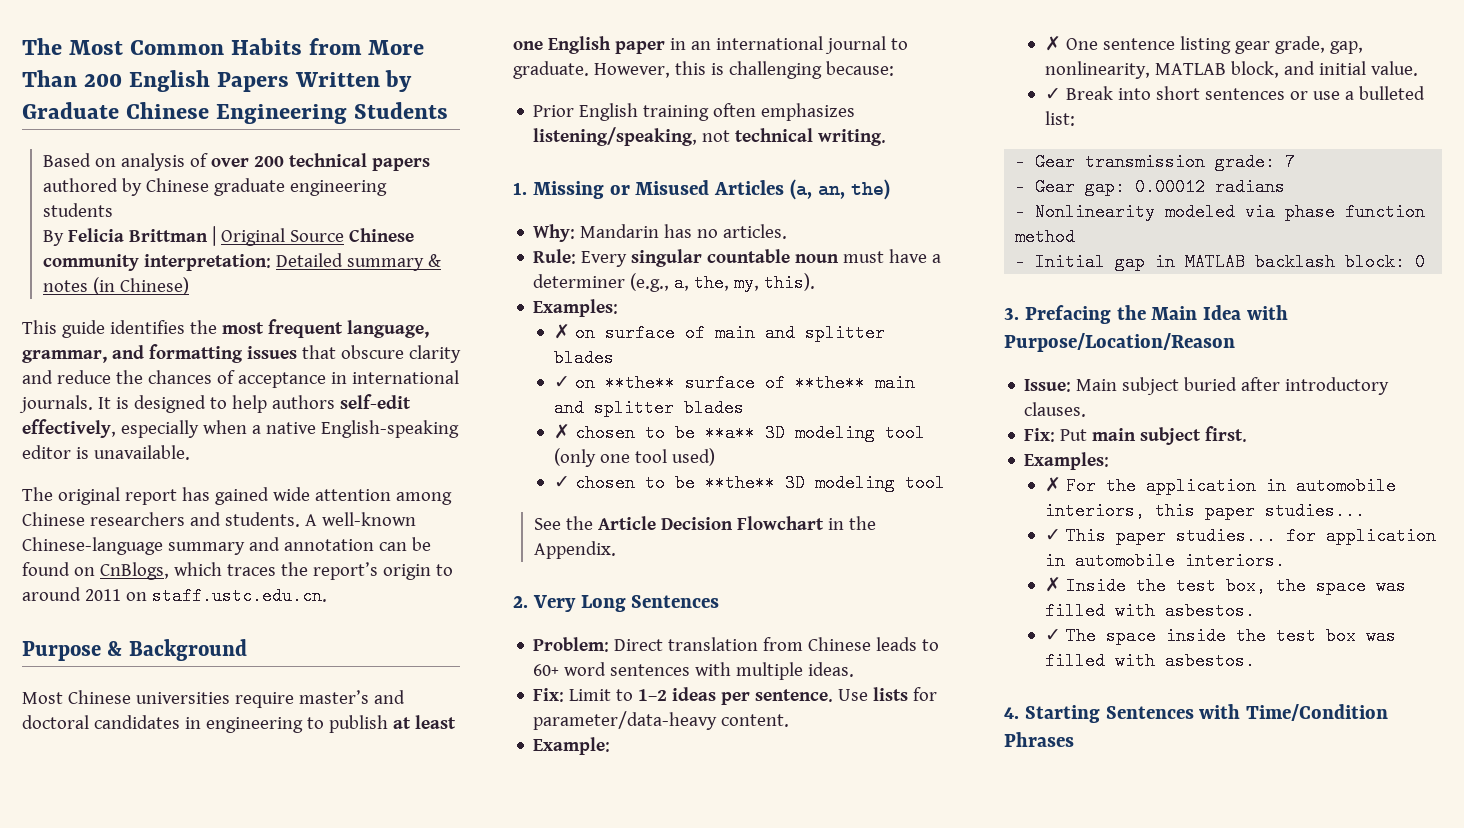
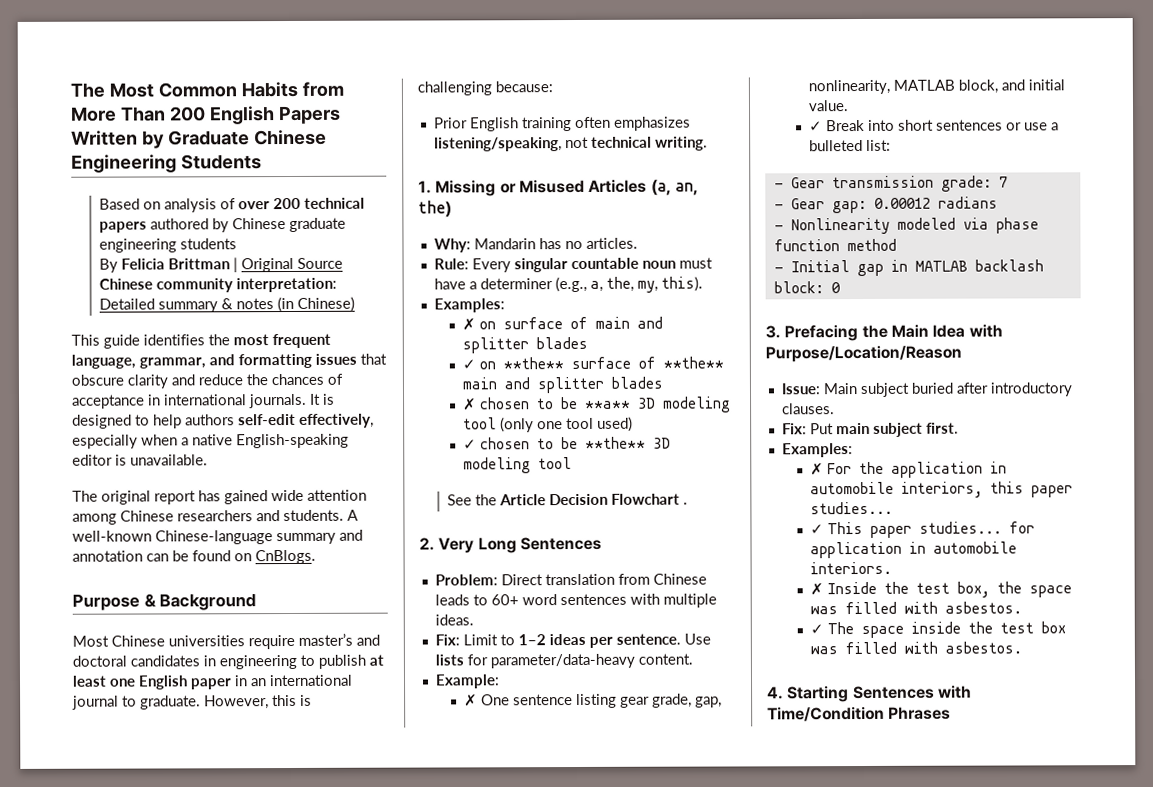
- A well-known Chinese-language summary and annotation can be found on CnBlogs, which traces the report’s origin to around 2011 on staff.ustc.edu.cn.
+ A well-known Chinese-language summary and annotation can be found on CnBlogs.
- See the Article Decision Flowchart in the Appendix.
+ See the Article Decision Flowchart .

